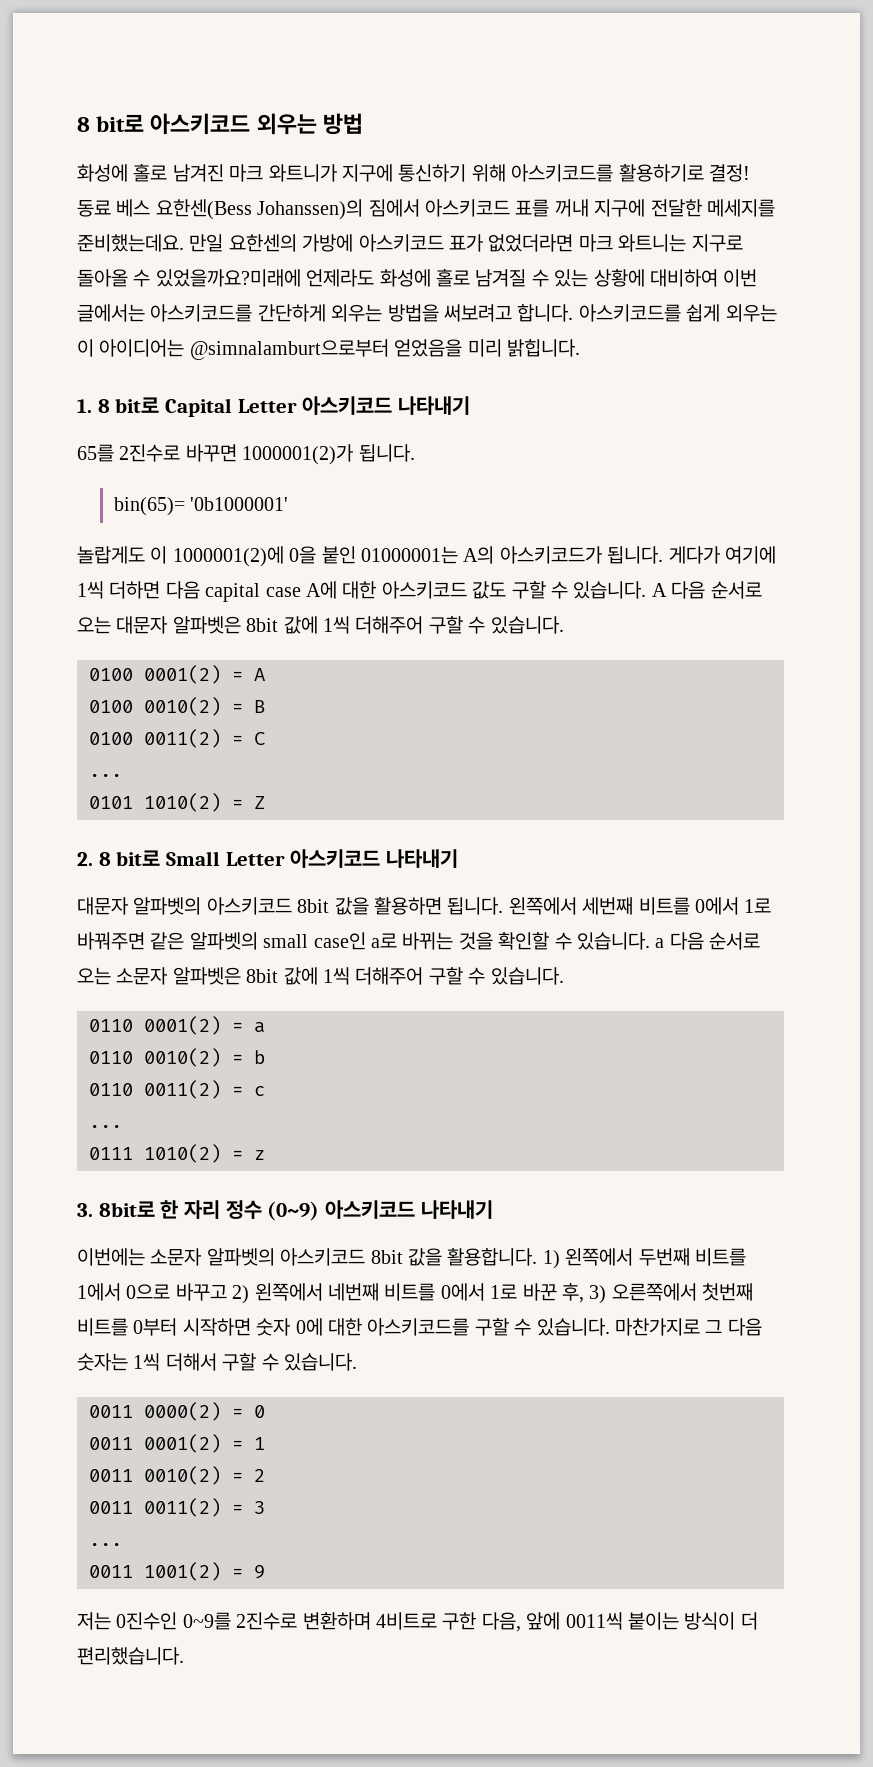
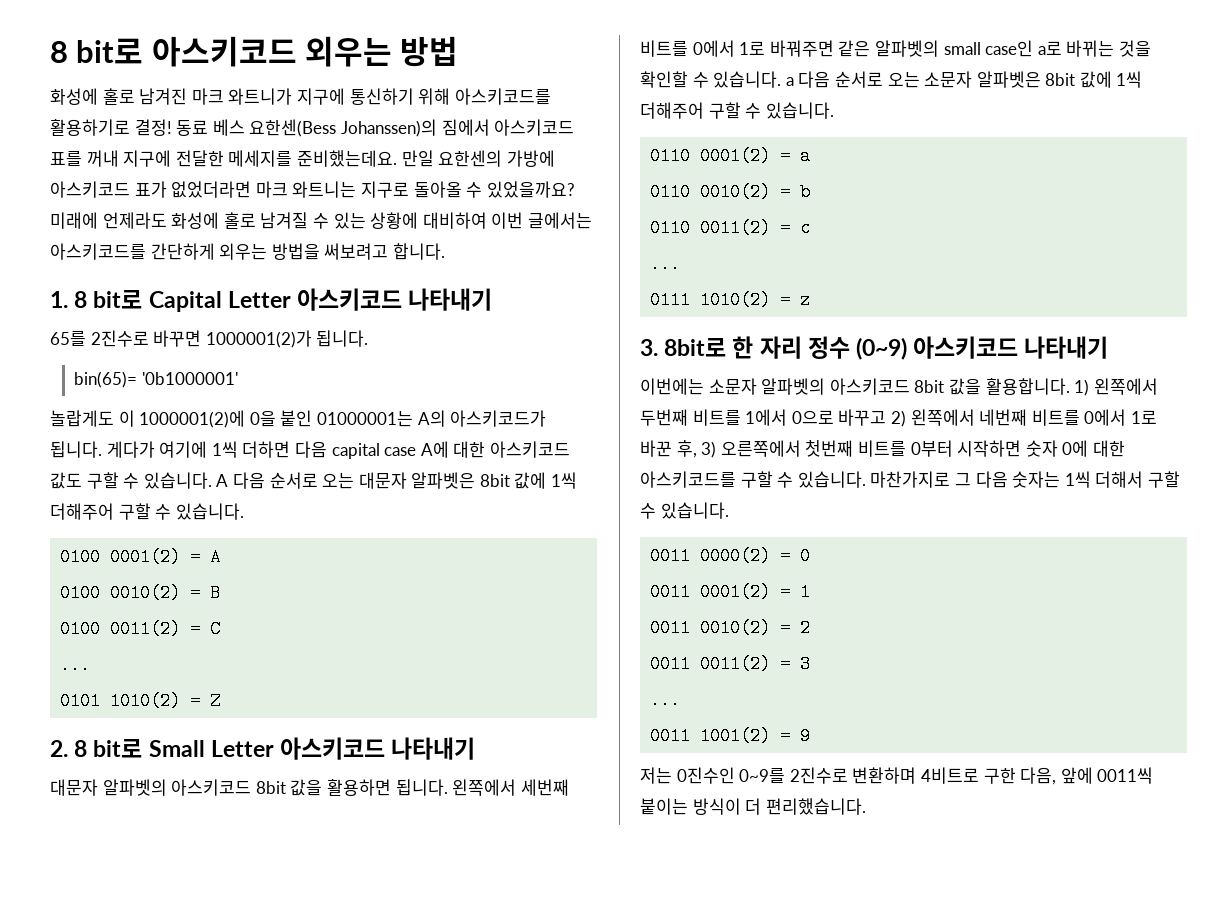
- 만일 요한센의 가방에 아스키코드 표가 없었더라면 마크 와트니는 지구로 돌아올 수 있었을까요?미래에 언제라도 화성에 홀로 남겨질 수 있는 상황에 대비하여 이번 글에서는 아스키코드를 간단하게 외우는 방법을 써보려고 합니다. 아스키코드를 쉽게 외우는 이 아이디어는 @simnalamburt으로부터 얻었음을 미리 밝힙니다.
+ 만일 요한센의 가방에 아스키코드 표가 없었더라면 마크 와트니는 지구로 돌아올 수 있었을까요? 미래에 언제라도 화성에 홀로 남겨질 수 있는 상황에 대비하여 이번 글에서는 아스키코드를 간단하게 외우는 방법을 써보려고 합니다.

